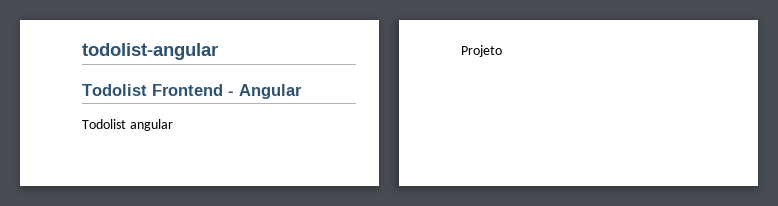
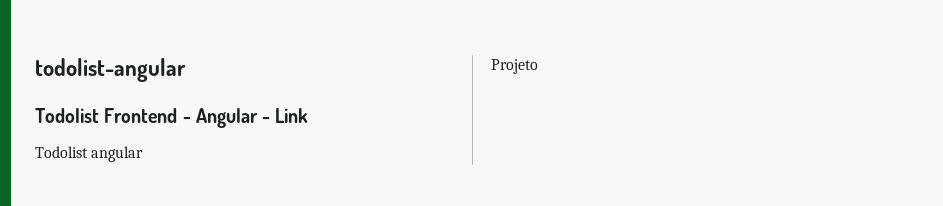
- Todolist Frontend - Angular
+ Todolist Frontend - Angular - Link

